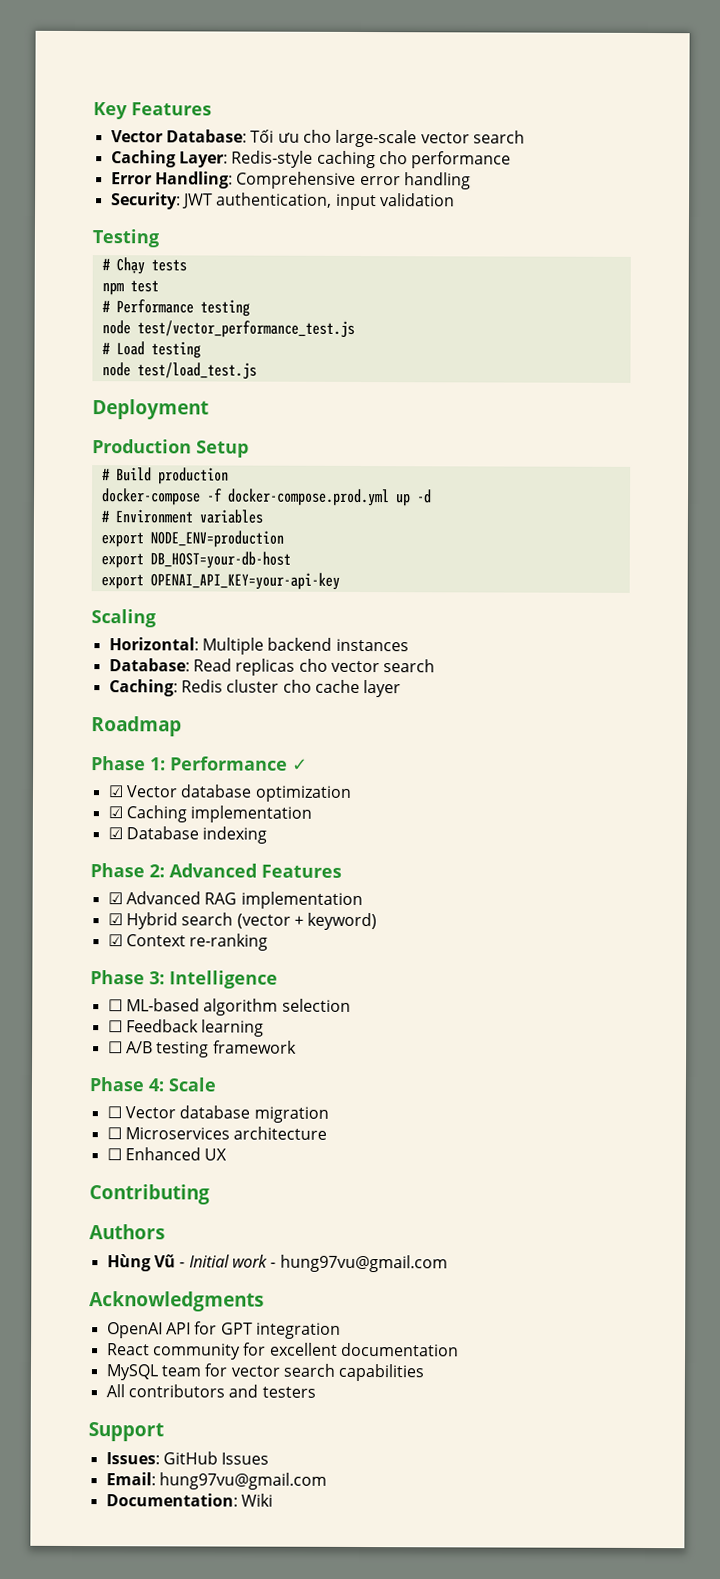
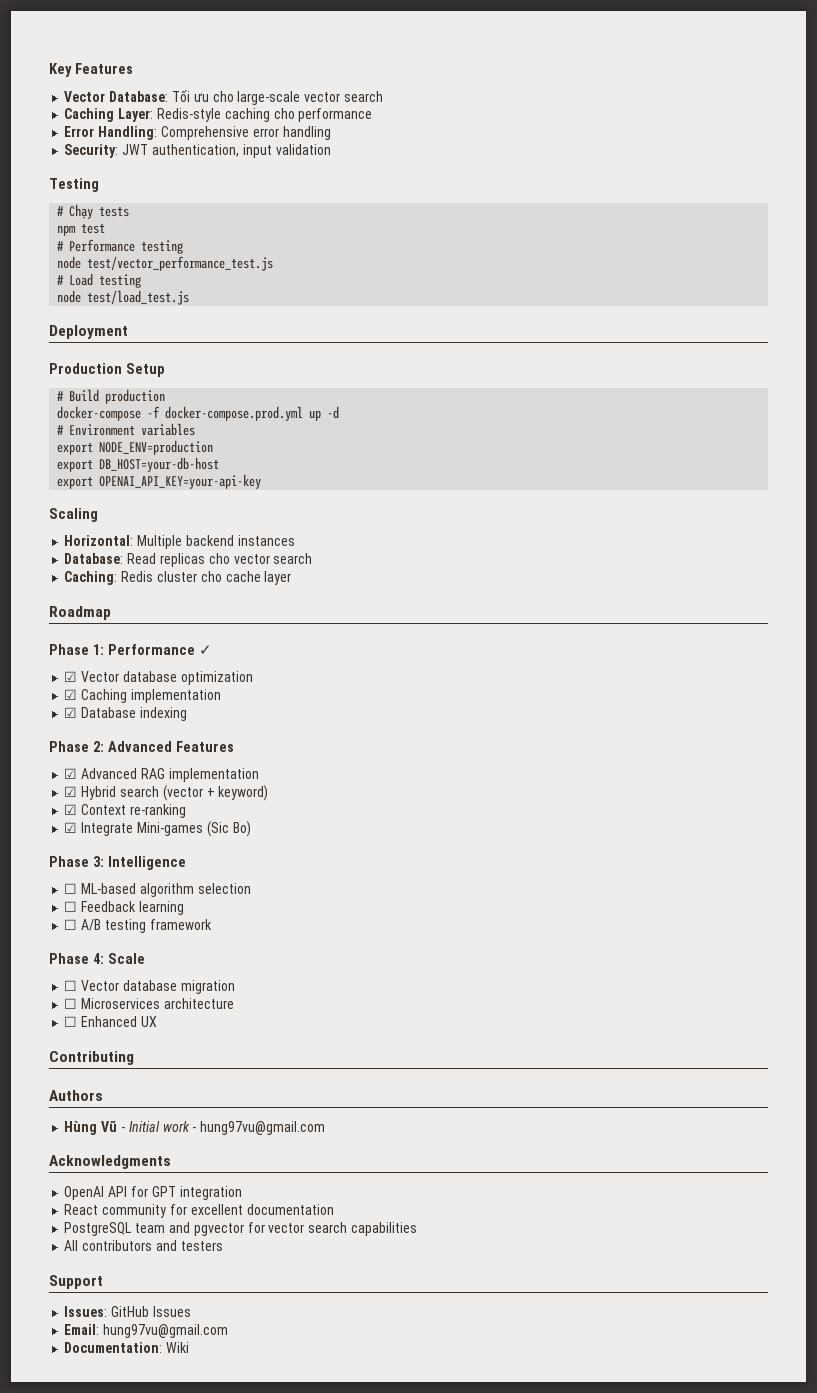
+ ☑ Integrate Mini-games (Sic Bo)
- MySQL team for vector search capabilities
+ PostgreSQL team and pgvector for vector search capabilities

